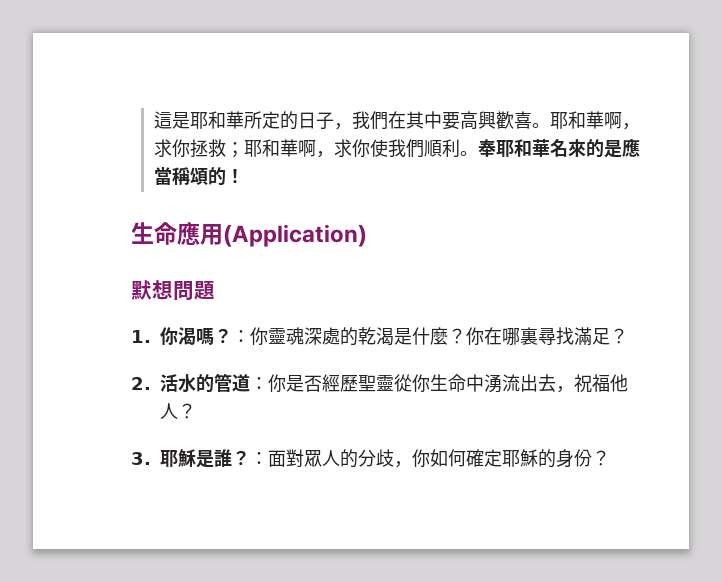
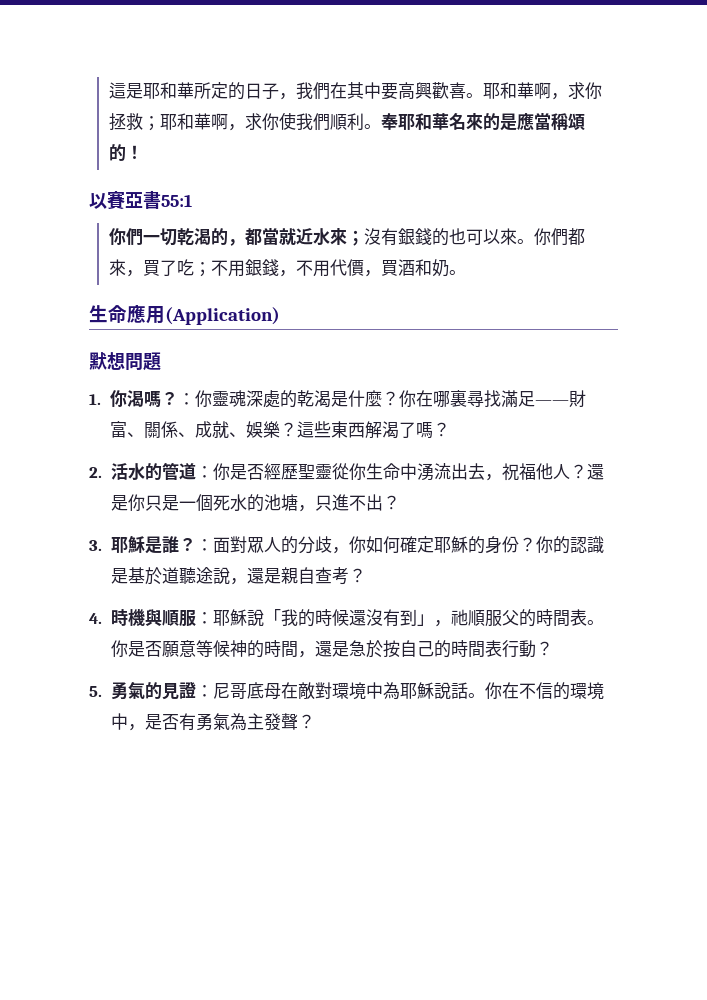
+ 以賽亞書55:1
+ 你們一切乾渴的，都當就近水來；沒有銀錢的也可以來。你們都來，買了吃；不用銀錢，不用代價，買酒和奶。
- 你在哪裏尋找滿足？
+ 你在哪裏尋找滿足——財富、關係、成就、娛樂？這些東西解渴了嗎？
+ 還是你只是一個死水的池塘，只進不出？
+ 你的認識是基於道聽途說，還是親自查考？
+ 4.時機與順服：耶穌說「我的時候還沒有到」，祂順服父的時間表。你是否願意等候神的時間，還是急於按自己的時間表行動？
+ 5.勇氣的見證：尼哥底母在敵對環境中為耶穌說話。你在不信的環境中，是否有勇氣為主發聲？

